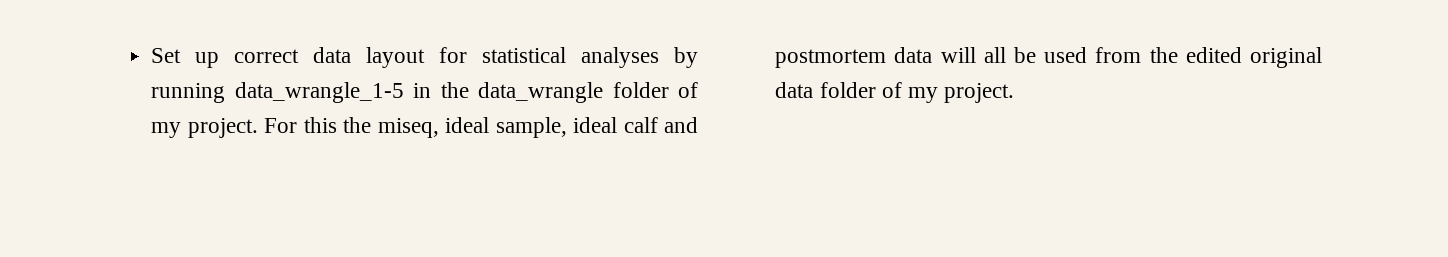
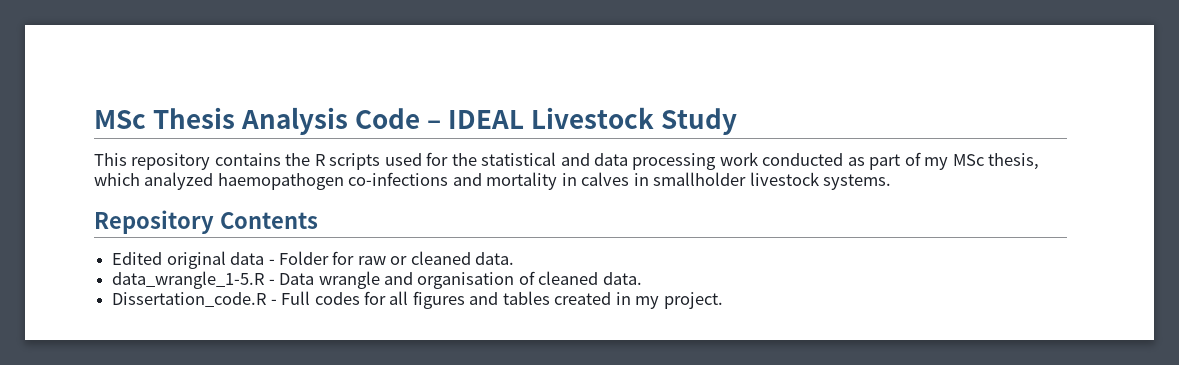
- Set up correct data layout for statistical analyses by running data_wrangle_1-5 in the data_wrangle folder of my project. For this the miseq, ideal sample, ideal calf and postmortem data will all be used from the edited original data folder of my project.
+ MSc Thesis Analysis Code – IDEAL Livestock Study
+ This repository contains the R scripts used for the statistical and data processing work conducted as part of my MSc thesis, which analyzed haemopathogen co-infections and mortality in calves in smallholder livestock systems.
+ Repository Contents
+ Edited original data - Folder for raw or cleaned data.
+ data_wrangle_1-5.R - Data wrangle and organisation of cleaned data.
+ Dissertation_code.R - Full codes for all figures and tables created in my project.

